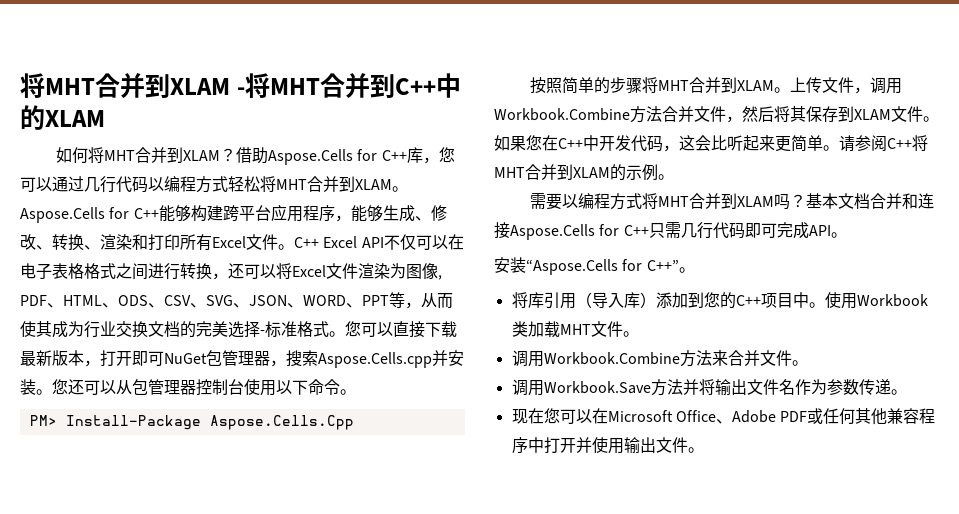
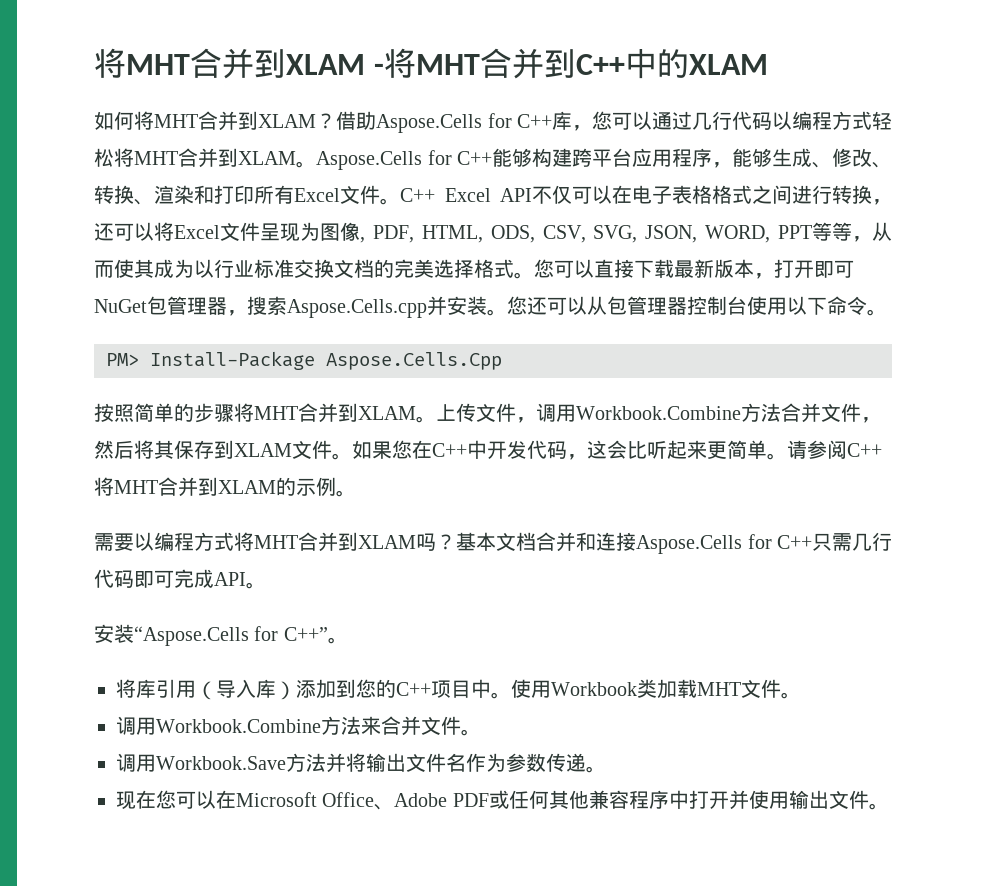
- C++ Excel API不仅可以在电子表格格式之间进行转换，还可以将Excel文件渲染为图像, PDF、HTML、ODS、CSV、SVG、JSON、WORD、PPT等，从而使其成为行业交换文档的完美选择-标准格式。
+ C++ Excel API不仅可以在电子表格格式之间进行转换，还可以将Excel文件呈现为图像, PDF, HTML, ODS, CSV, SVG, JSON, WORD, PPT等等，从而使其成为以行业标准交换文档的完美选择格式。

